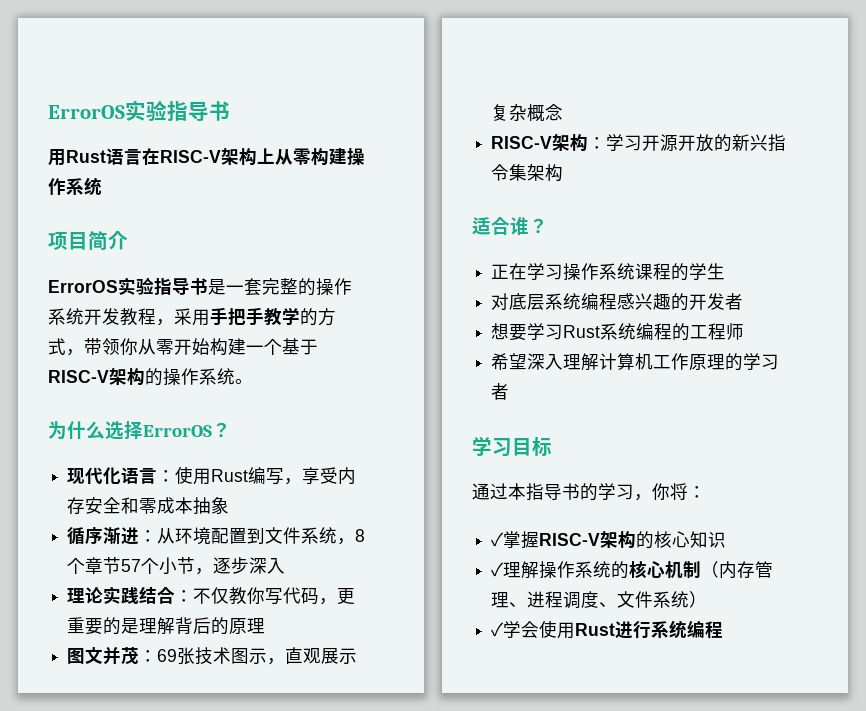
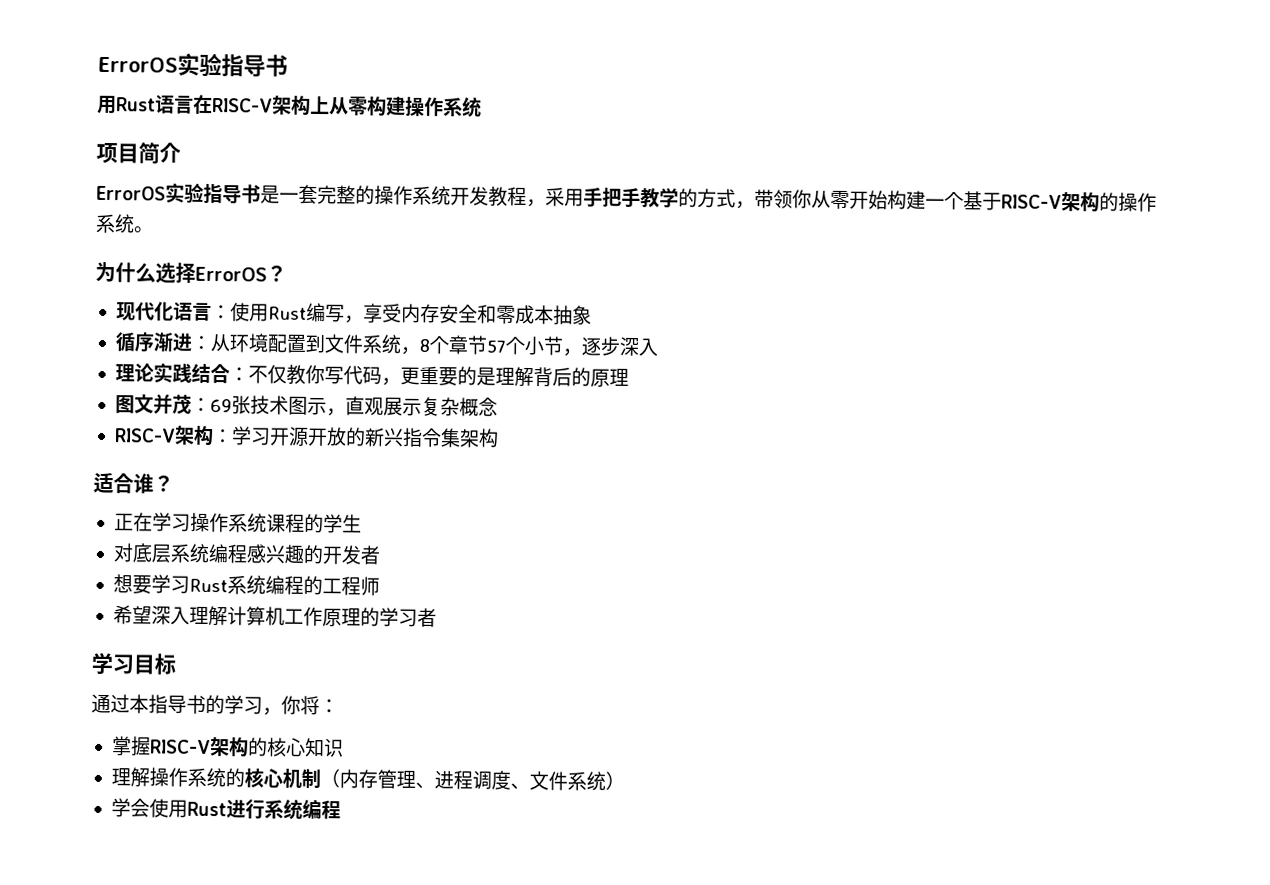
- ✓掌握RISC-V架构的核心知识
+ 掌握RISC-V架构的核心知识
- ✓理解操作系统的核心机制（内存管理、进程调度、文件系统）
+ 理解操作系统的核心机制（内存管理、进程调度、文件系统）
- ✓学会使用Rust进行系统编程
+ 学会使用Rust进行系统编程

